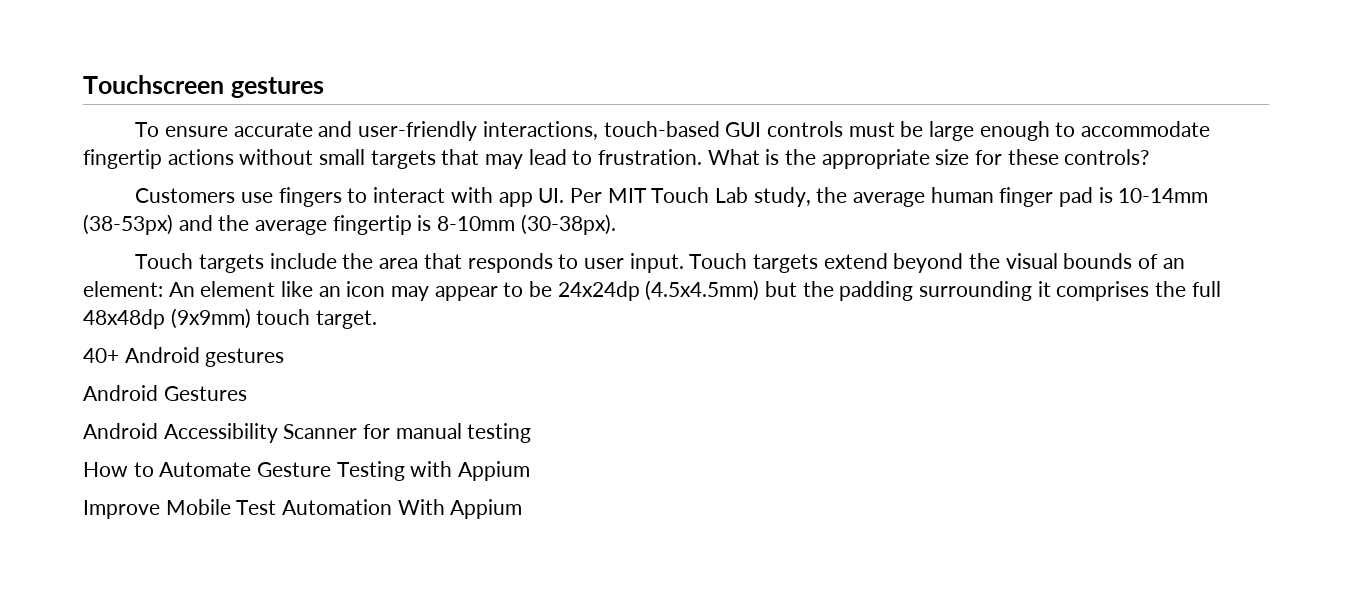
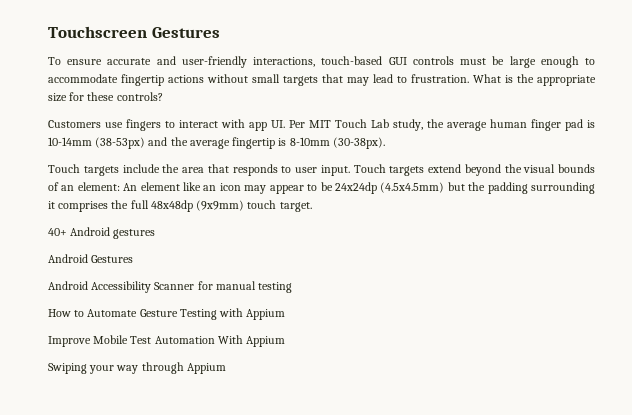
- Touchscreen gestures
+ Touchscreen Gestures
+ Swiping your way through Appium

